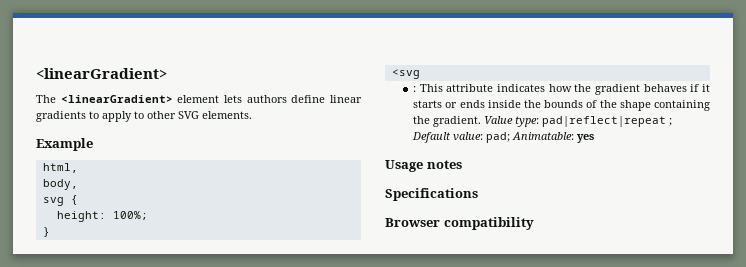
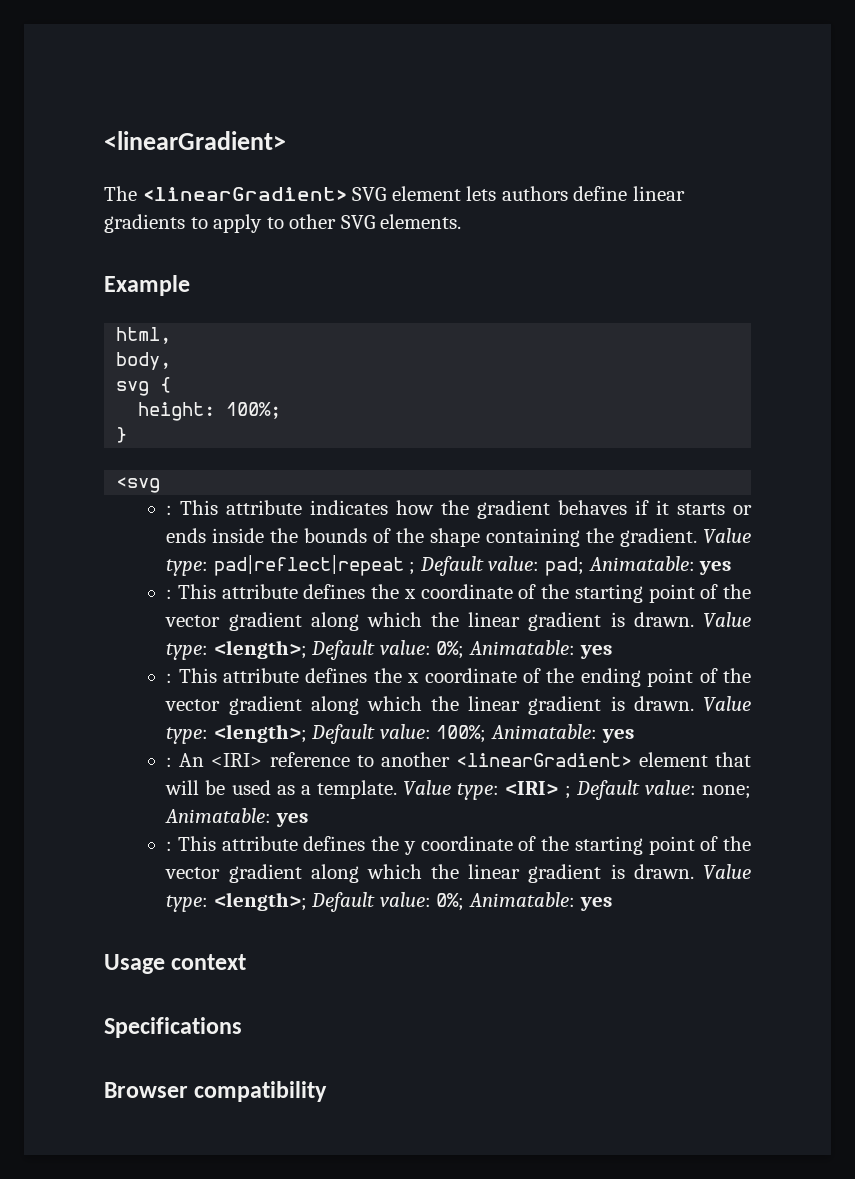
- The <linearGradient> element lets authors define linear gradients to apply to other SVG elements.
+ The <linearGradient> SVG element lets authors define linear gradients to apply to other SVG elements.
+ : This attribute defines the x coordinate of the starting point of the vector gradient along which the linear gradient is drawn. Value type: <length>; Default value: 0%; Animatable: yes
+ : This attribute defines the x coordinate of the ending point of the vector gradient along which the linear gradient is drawn. Value type: <length>; Default value: 100%; Animatable: yes
+ : An <IRI> reference to another <linearGradient> element that will be used as a template. Value type: <IRI> ; Default value: none; Animatable: yes
+ : This attribute defines the y coordinate of the starting point of the vector gradient along which the linear gradient is drawn. Value type: <length>; Default value: 0%; Animatable: yes
- Usage notes
+ Usage context

